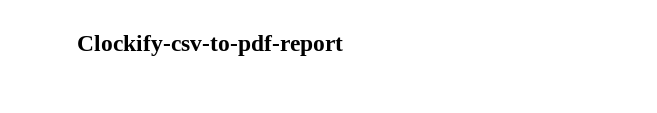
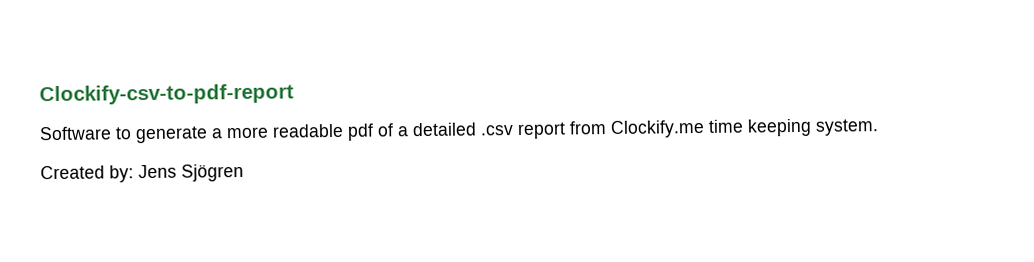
+ Software to generate a more readable pdf of a detailed .csv report from Clockify.me time keeping system.
+ Created by: Jens Sjögren

